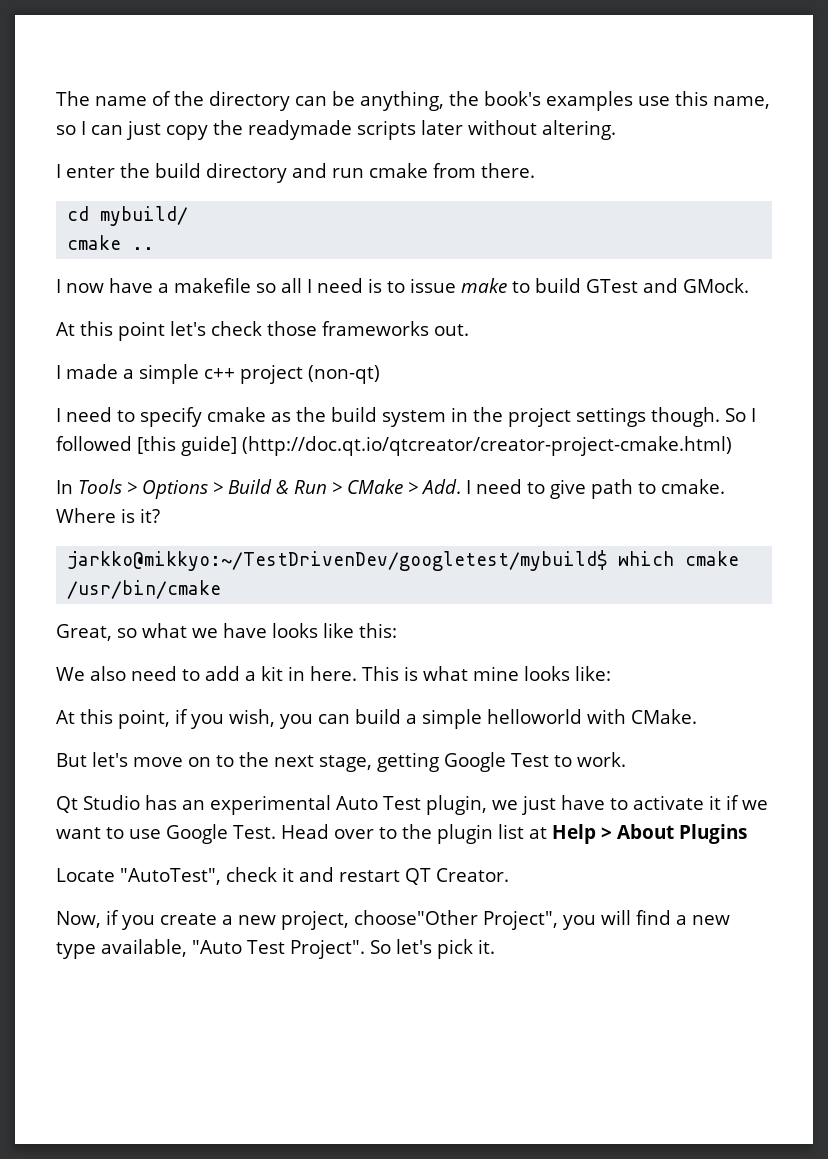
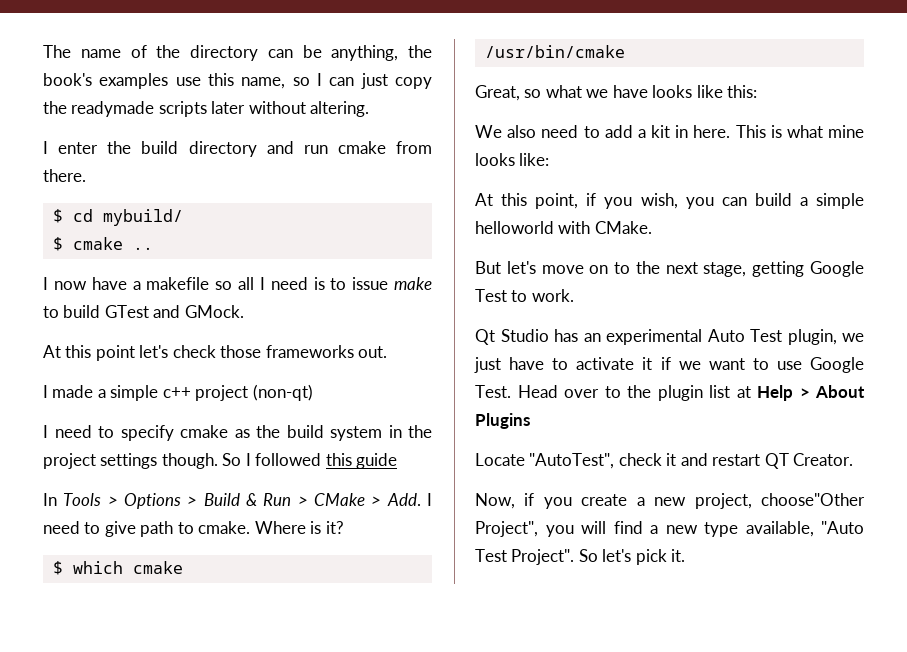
- cd mybuild/
+ $ cd mybuild/
- cmake ..
+ $ cmake ..
- So I followed [this guide] (http://doc.qt.io/qtcreator/creator-project-cmake.html)
+ So I followed this guide
- jarkko@mikkyo:~/TestDrivenDev/googletest/mybuild$ which cmake
+ $ which cmake

